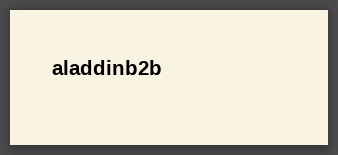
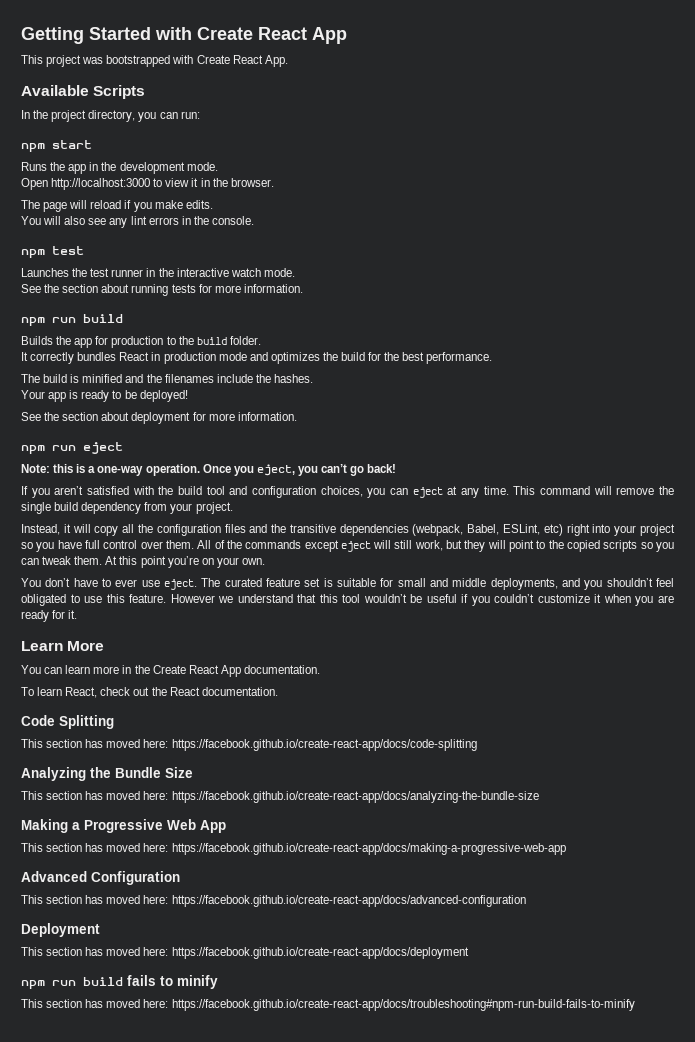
- aladdinb2b
+ Getting Started with Create React App
+ This project was bootstrapped with Create React App.
+ Available Scripts
+ In the project directory, you can run:
+ npm start
+ Runs the app in the development mode.
+ Open http://localhost:3000 to view it in the browser.
+ The page will reload if you make edits.
+ You will also see any lint errors in the console.
+ npm test
+ Launches the test runner in the interactive watch mode.
+ See the section about running tests for more information.
+ npm run build
+ Builds the app for production to the build folder.
+ It correctly bundles React in production mode and optimizes the build for the best performance.
+ The build is minified and the filenames include the hashes.
+ Your app is ready to be deployed!
+ See the section about deployment for more information.
+ npm run eject
+ Note: this is a one-way operation. Once you eject, you can’t go back!
+ If you aren’t satisfied with the build tool and configuration choices, you can eject at any time. This command will remove the single build dependency from your project.
+ Instead, it will copy all the configuration files and the transitive dependencies (webpack, Babel, ESLint, etc) right into your project so you have full control over them. All of the commands except eject will still work, but they will point to the copied scripts so you can tweak them. At this point you’re on your own.
+ You don’t have to ever use eject. The curated feature set is suitable for small and middle deployments, and you shouldn’t feel obligated to use this feature. However we understand that this tool wouldn’t be useful if you couldn’t customize it when you are ready for it.
+ Learn More
+ You can learn more in the Create React App documentation.
+ To learn React, check out the React documentation.
+ Code Splitting
+ This section has moved here: https://facebook.github.io/create-react-app/docs/code-splitting
+ Analyzing the Bundle Size
+ This section has moved here: https://facebook.github.io/create-react-app/docs/analyzing-the-bundle-size
+ Making a Progressive Web App
+ This section has moved here: https://facebook.github.io/create-react-app/docs/making-a-progressive-web-app
+ Advanced Configuration
+ This section has moved here: https://facebook.github.io/create-react-app/docs/advanced-configuration
+ Deployment
+ This section has moved here: https://facebook.github.io/create-react-app/docs/deployment
+ npm run build fails to minify
+ This section has moved here: https://facebook.github.io/create-react-app/docs/troubleshooting#npm-run-build-fails-to-minify

